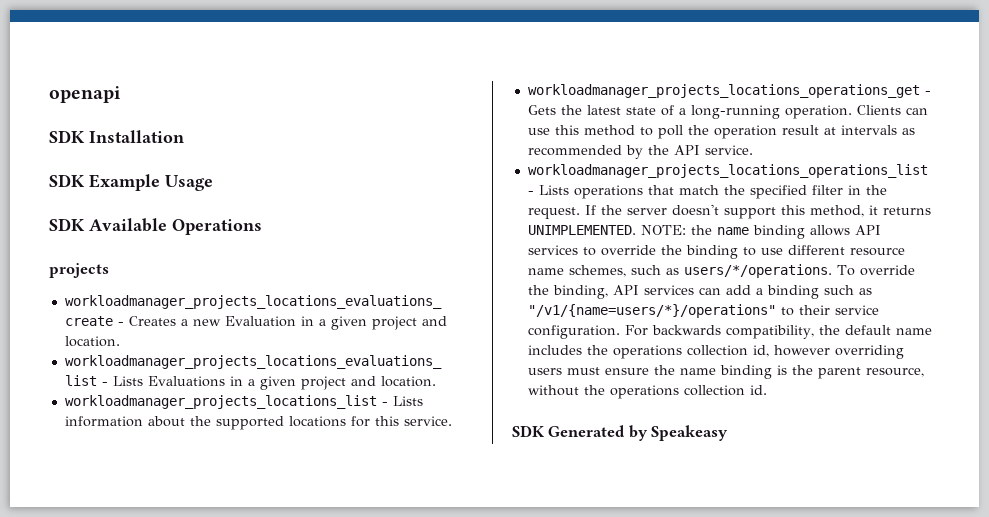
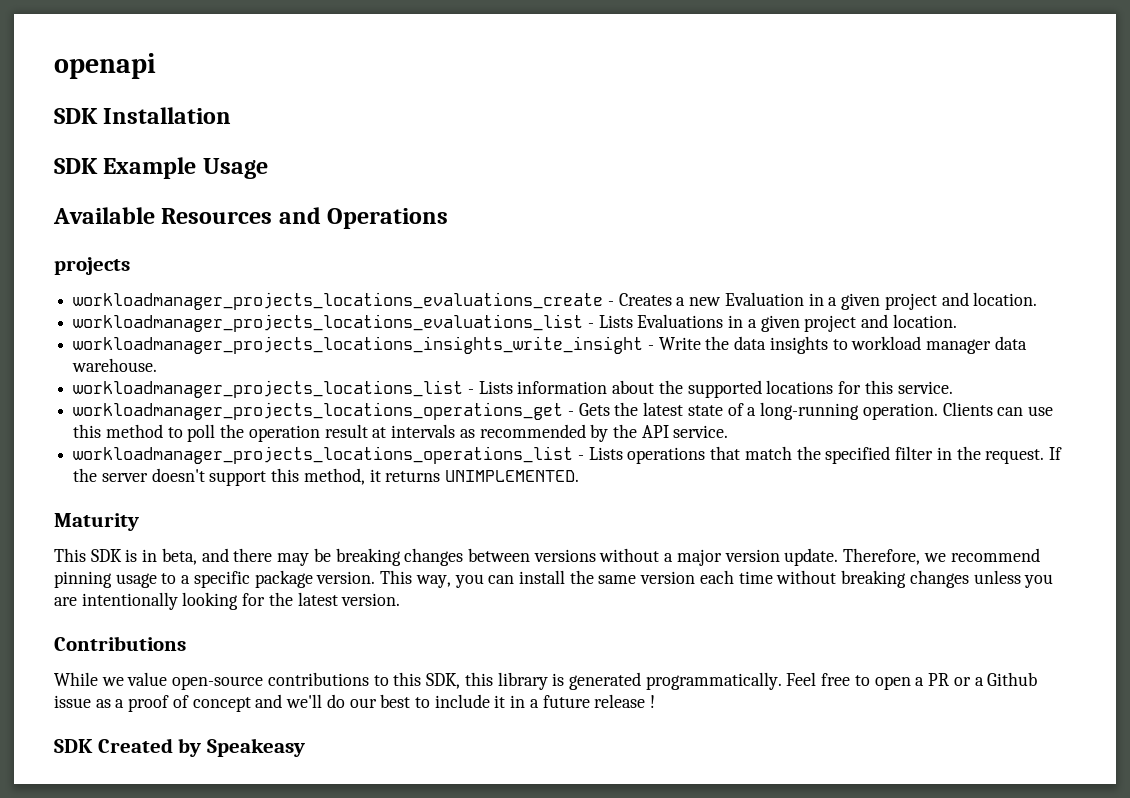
- SDK Available Operations
+ Available Resources and Operations
+ workloadmanager_projects_locations_insights_write_insight - Write the data insights to workload manager data warehouse.
- If the server doesn't support this method, it returns UNIMPLEMENTED. NOTE: the name binding allows API services to override the binding to use different resource name schemes, such as users/*/operations. To override the binding, API services can add a binding such as "/v1/{name=users/*}/operations" to their service configuration. For backwards compatibility, the default name includes the operations collection id, however overriding users must ensure the name binding is the parent resource, without the operations collection id.
- SDK Generated by Speakeasy
+ If the server doesn't support this method, it returns UNIMPLEMENTED.
+ Maturity
+ This SDK is in beta, and there may be breaking changes between versions without a major version update. Therefore, we recommend pinning usage to a specific package version. This way, you can install the same version each time without breaking changes unless you are intentionally looking for the latest version.
+ Contributions
+ While we value open-source contributions to this SDK, this library is generated programmatically. Feel free to open a PR or a Github issue as a proof of concept and we'll do our best to include it in a future release !
+ SDK Created by Speakeasy

